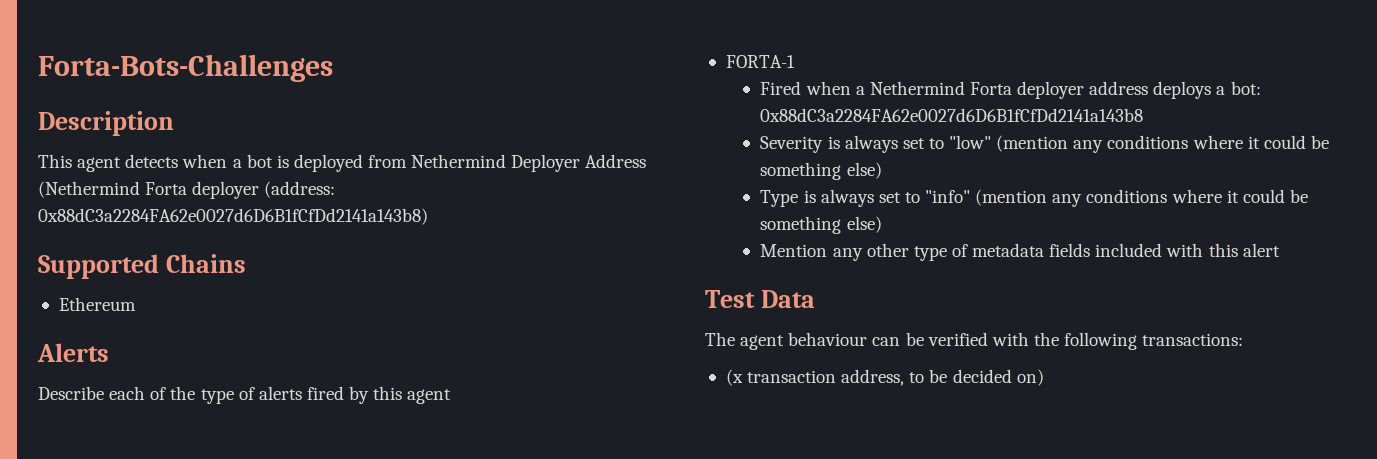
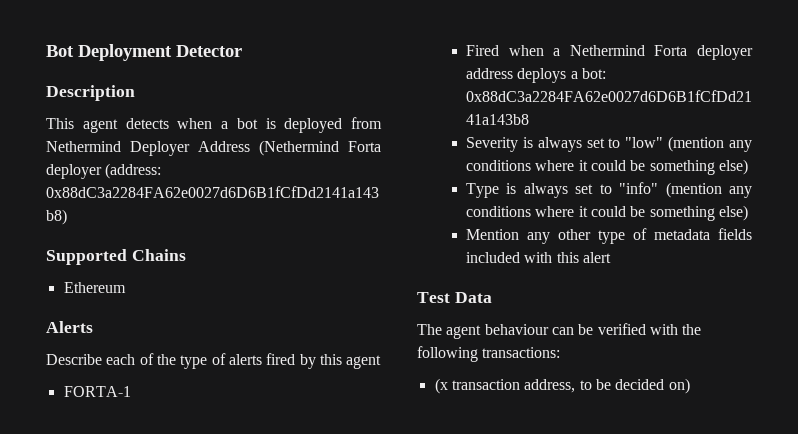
- Forta-Bots-Challenges
+ Bot Deployment Detector

